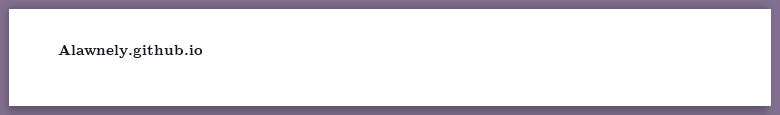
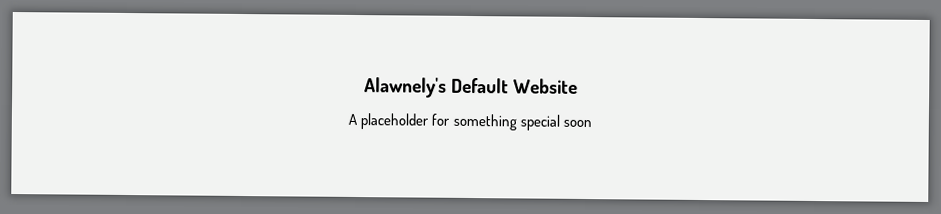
- Alawnely.github.io
+ Alawnely's Default Website
+ A placeholder for something special soon

